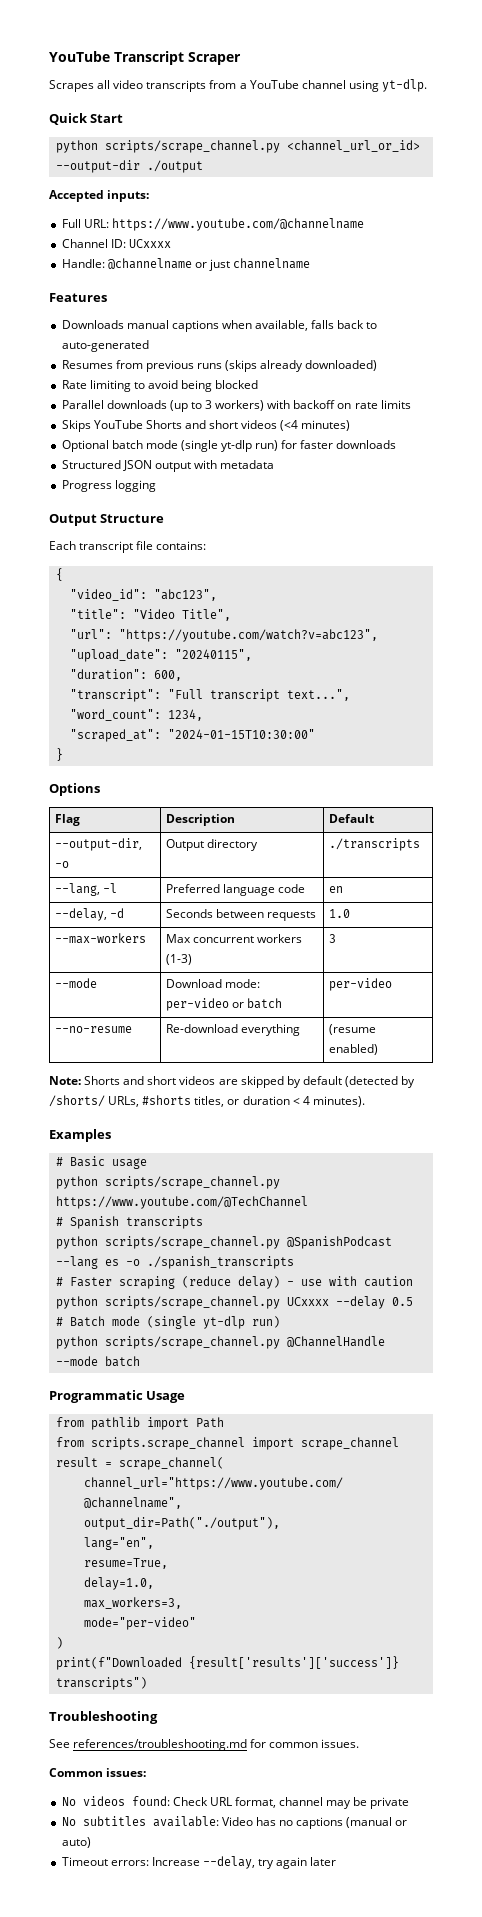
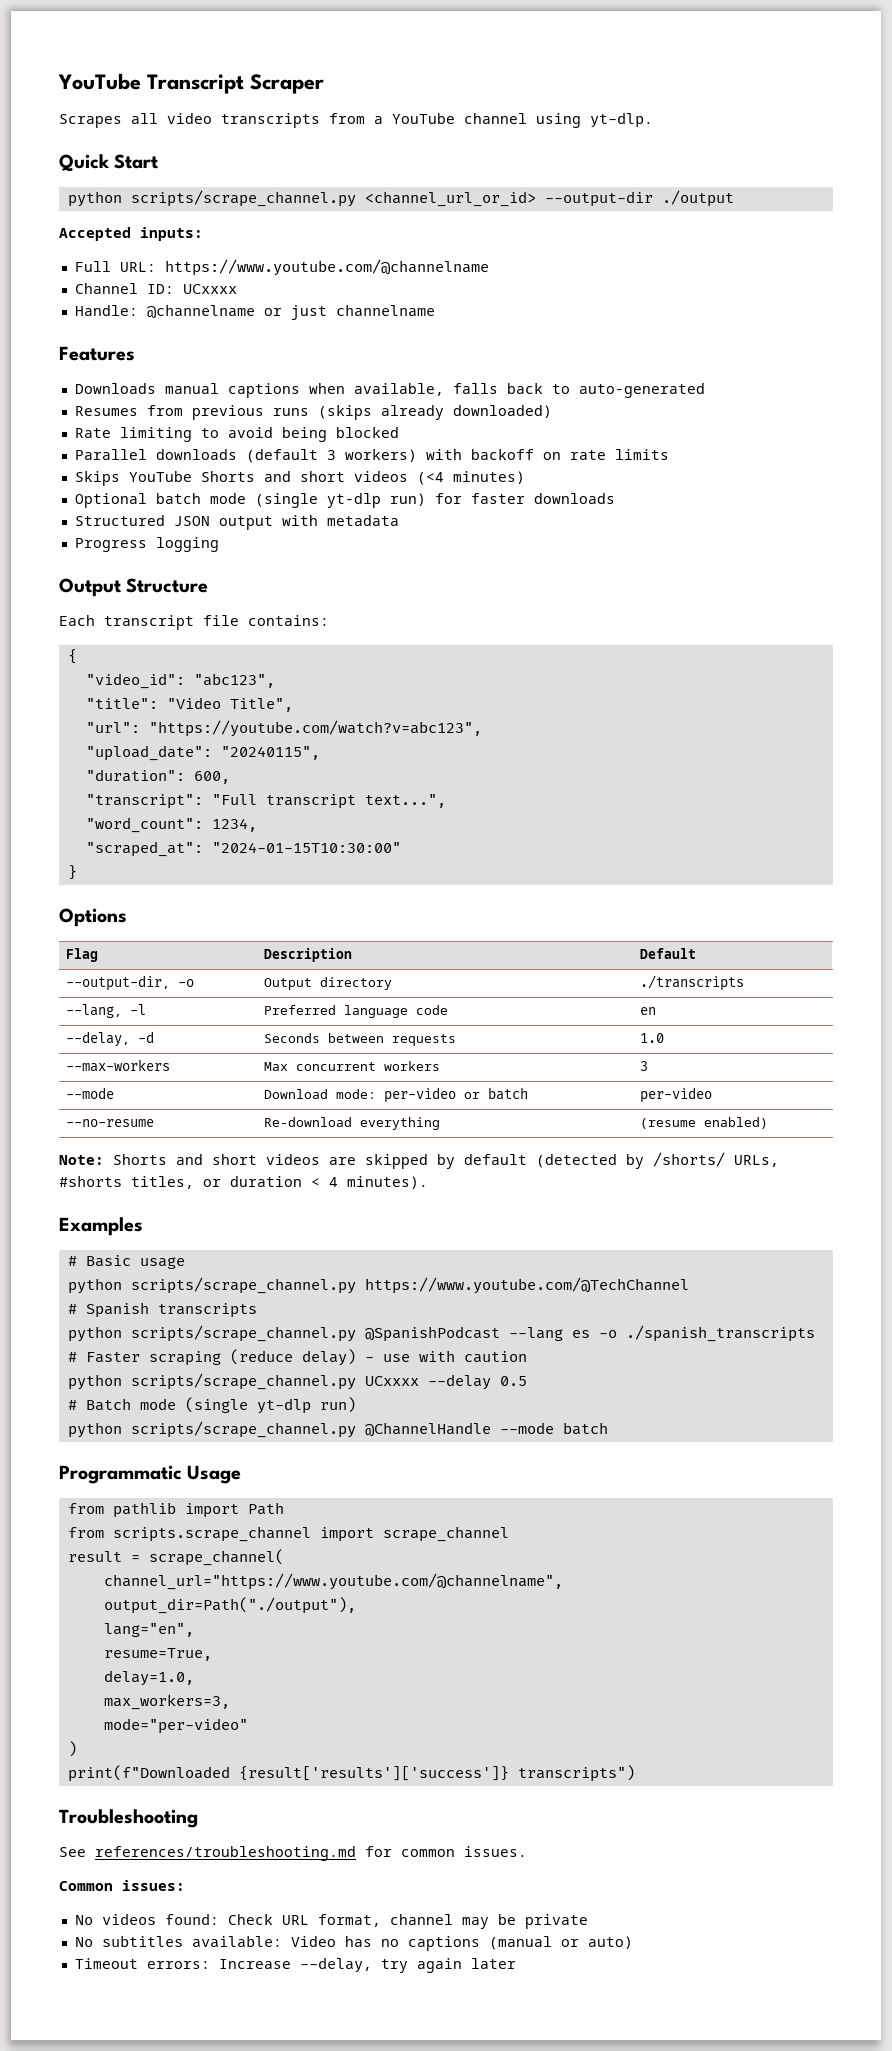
- Parallel downloads (up to 3 workers) with backoff on rate limits
+ Parallel downloads (default 3 workers) with backoff on rate limits
- --max-workers | Max concurrent workers (1-3) | 3
+ --max-workers | Max concurrent workers | 3

